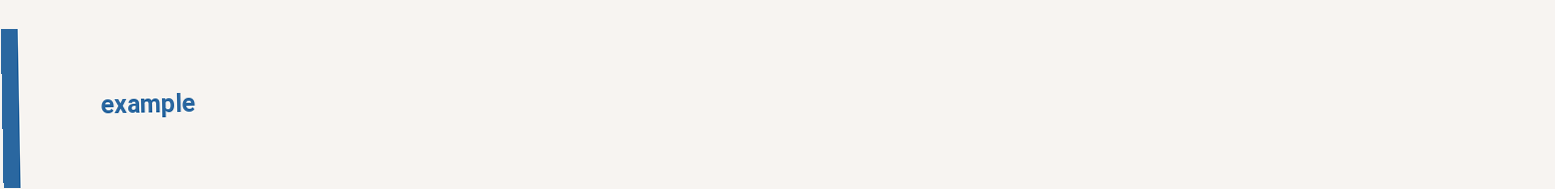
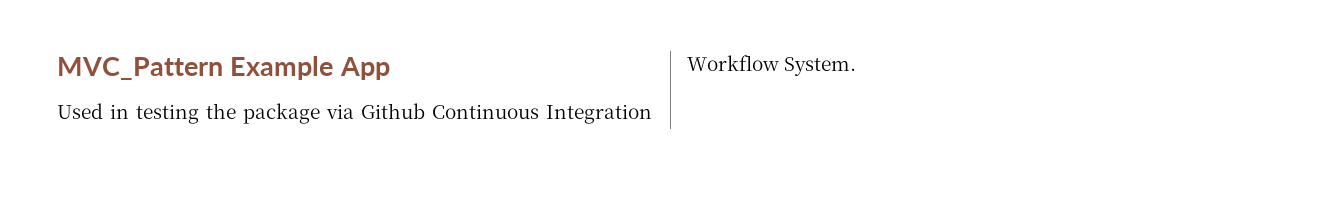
- example
+ MVC_Pattern Example App
+ Used in testing the package via Github Continuous Integration Workflow System.

